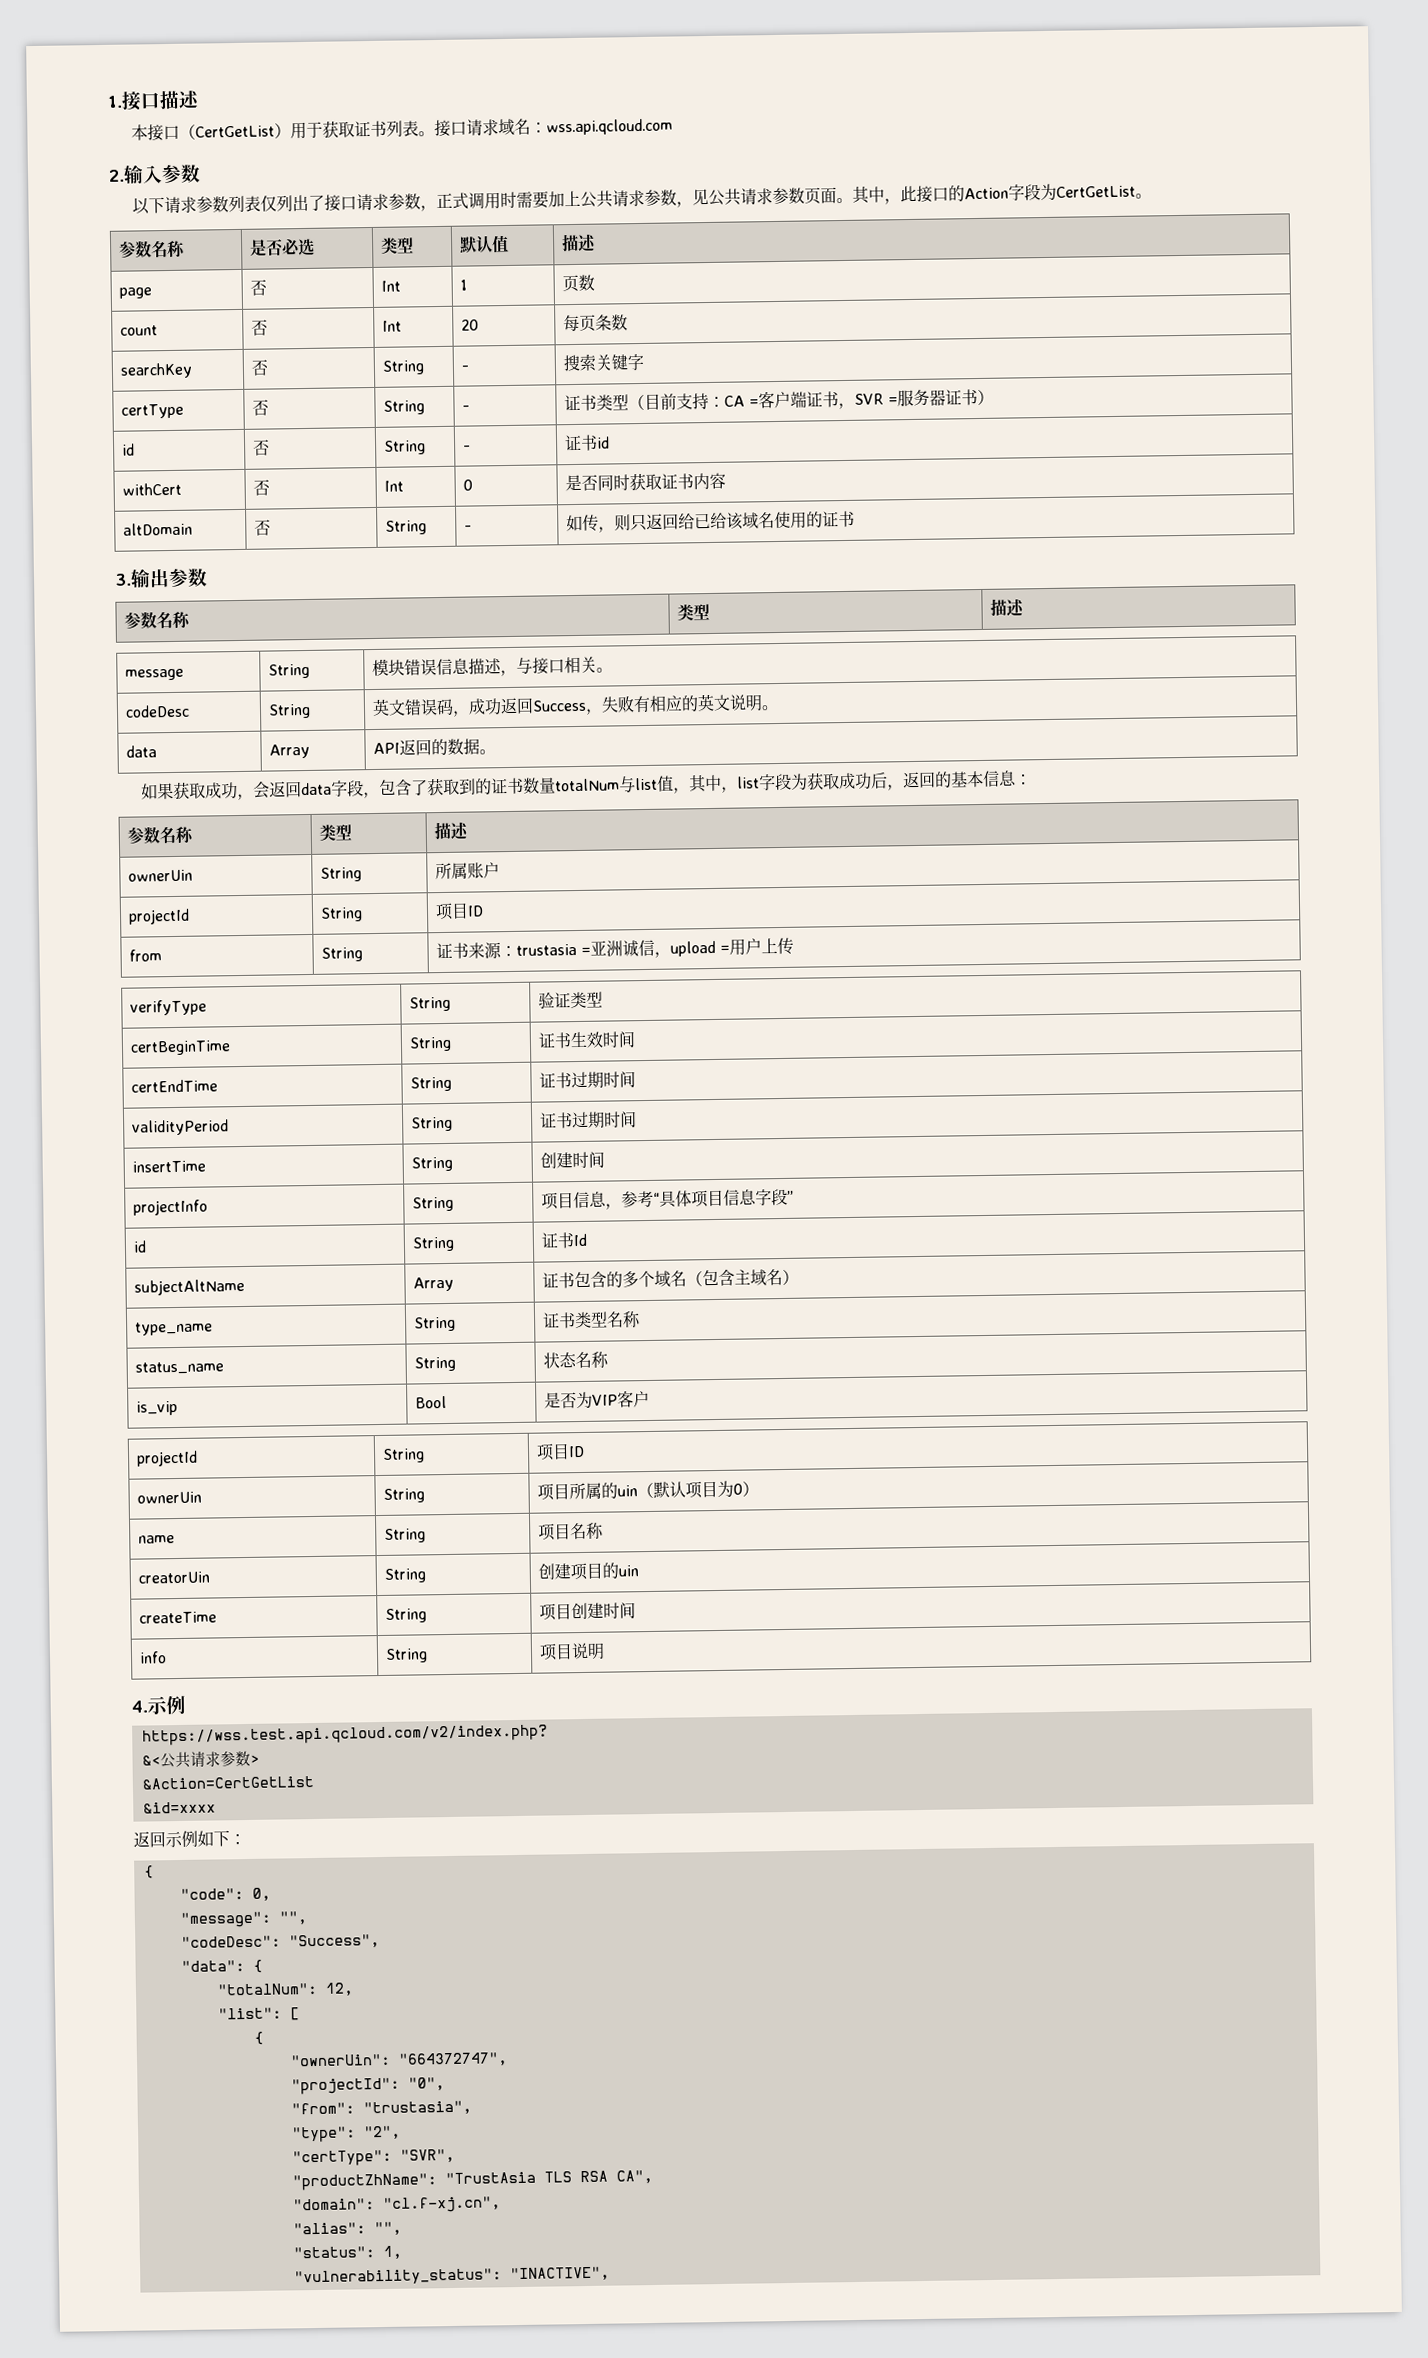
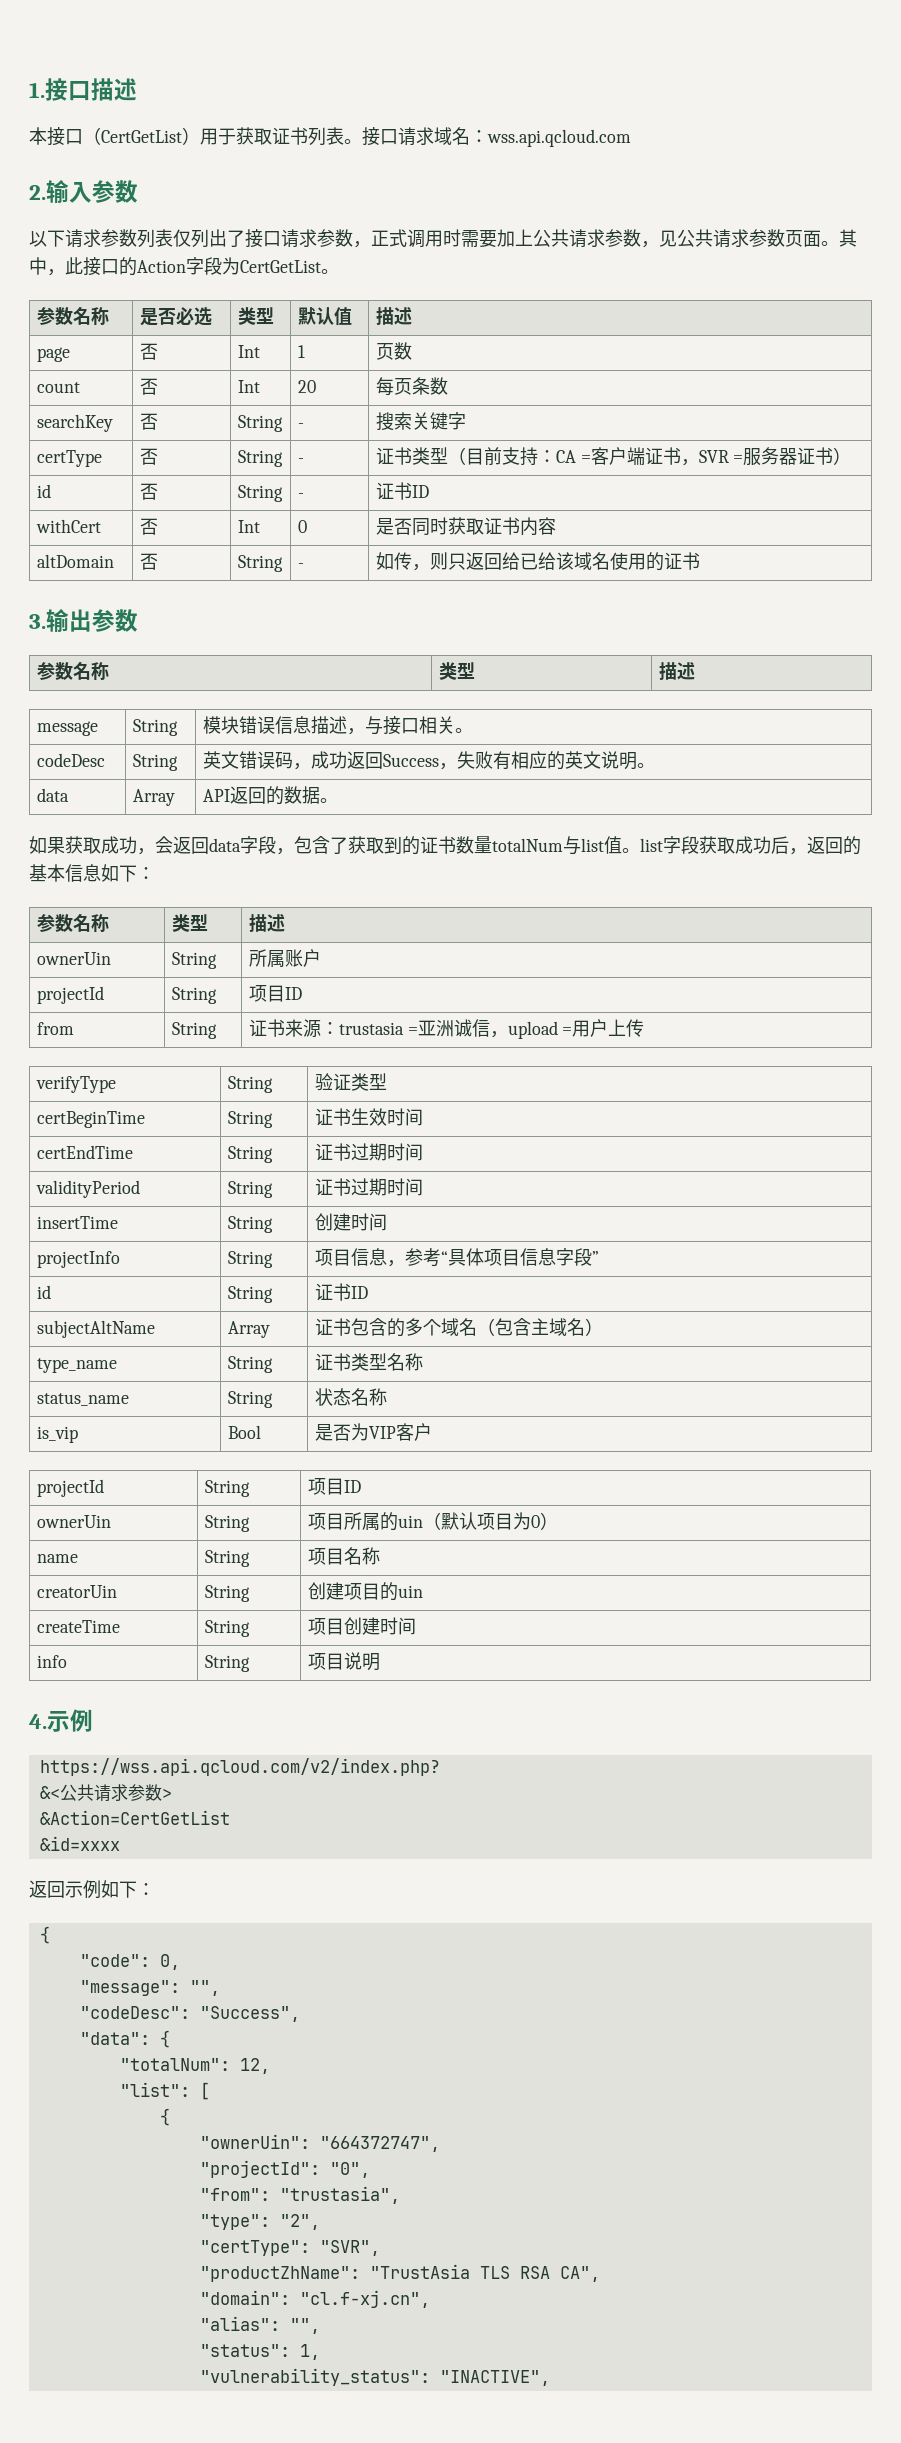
- id | 否 | String | - | 证书id
+ id | 否 | String | - | 证书ID
- 如果获取成功，会返回data字段，包含了获取到的证书数量totalNum与list值，其中，list字段为获取成功后，返回的基本信息：
+ 如果获取成功，会返回data字段，包含了获取到的证书数量totalNum与list值。list字段获取成功后，返回的基本信息如下：
- id | String | 证书Id
+ id | String | 证书ID
- https://wss.test.api.qcloud.com/v2/index.php?
+ https://wss.api.qcloud.com/v2/index.php?

